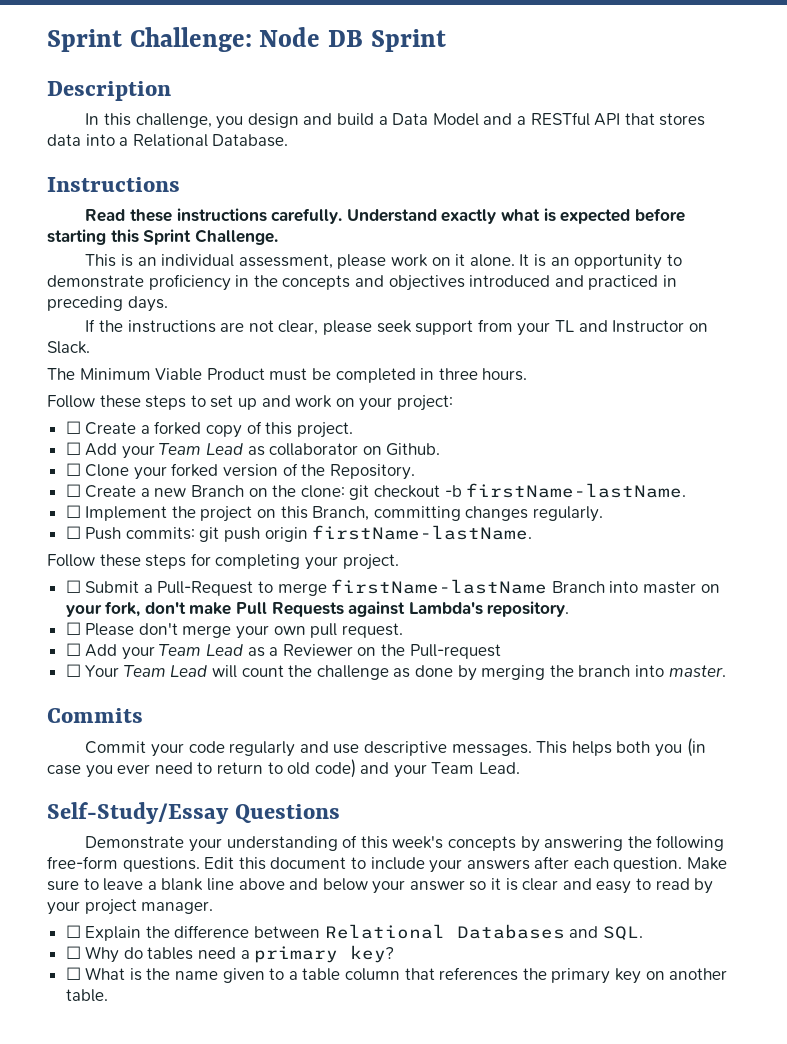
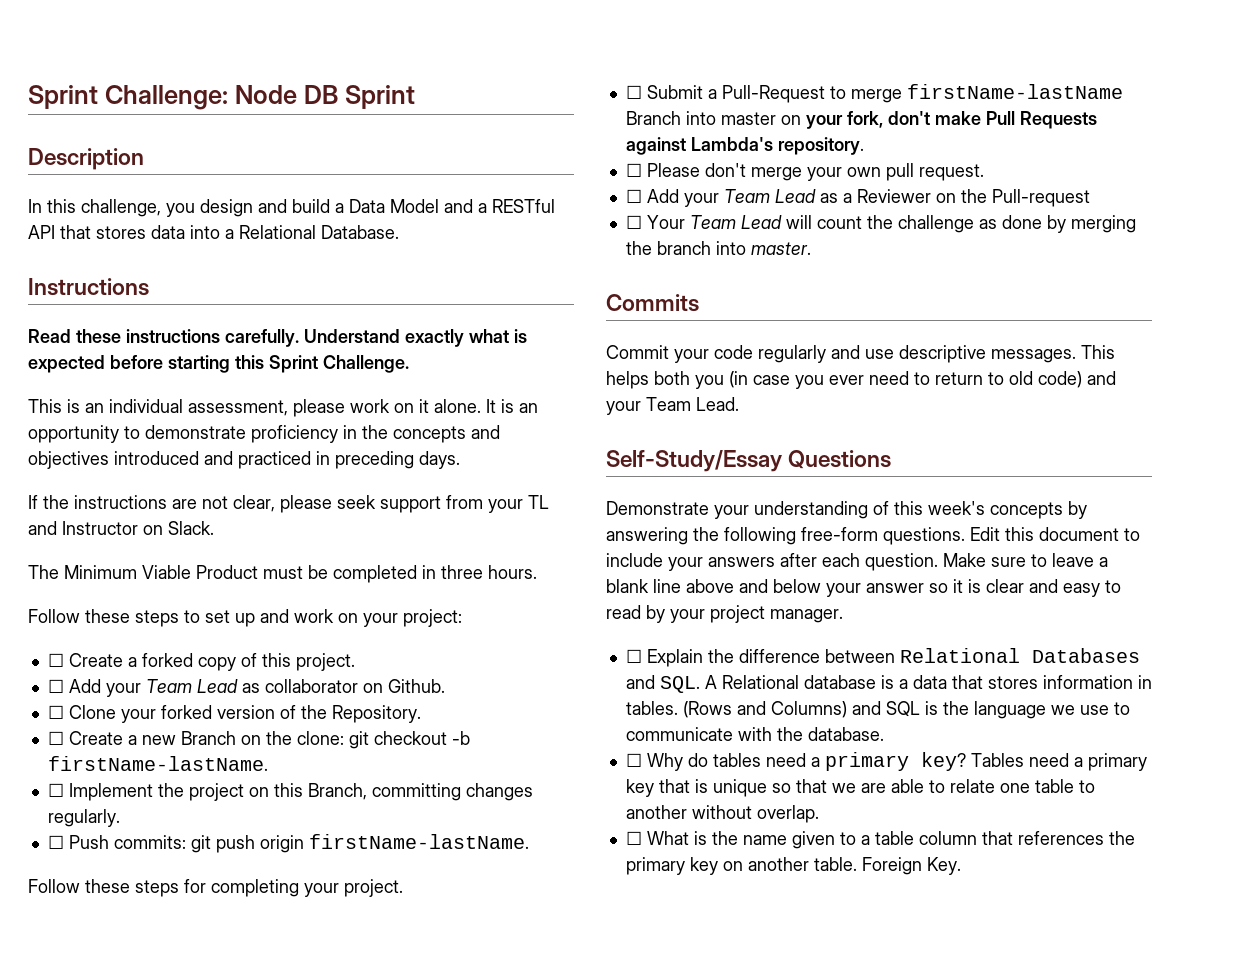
- ☐ Explain the difference between Relational Databases and SQL.
+ ☐ Explain the difference between Relational Databases and SQL. A Relational database is a data that stores information in tables. (Rows and Columns) and SQL is the language we use to communicate with the database.
+ Tables need a primary key that is unique so that we are able to relate one table to another without overlap.
+ Foreign Key.

